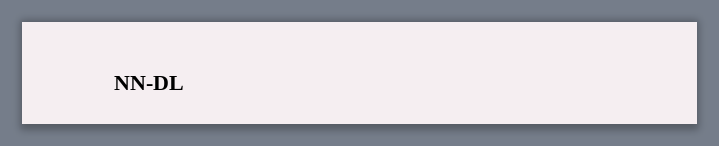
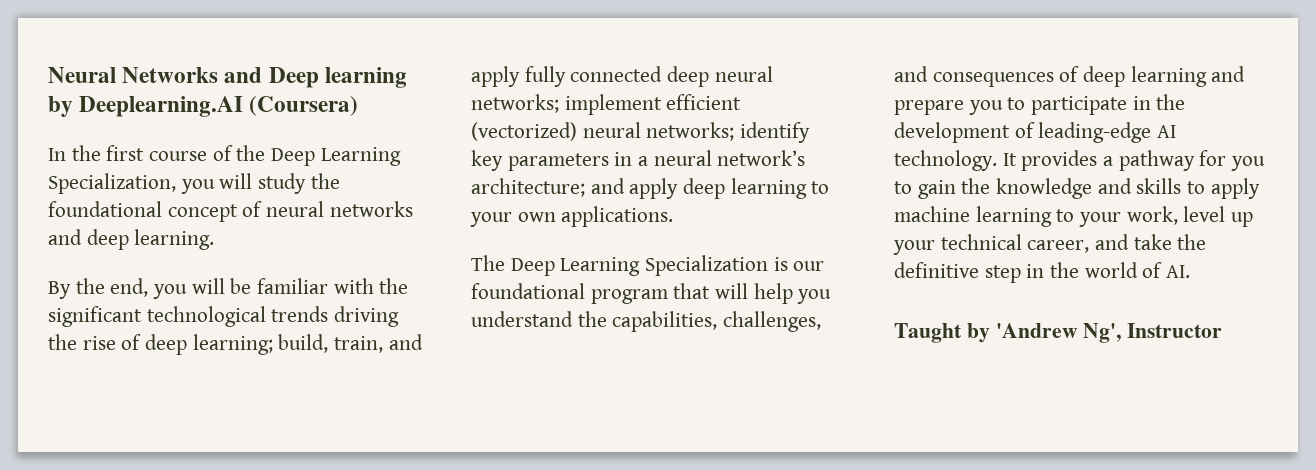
- NN-DL
+ Neural Networks and Deep learning by Deeplearning.AI (Coursera)
+ In the first course of the Deep Learning Specialization, you will study the foundational concept of neural networks and deep learning.
+ By the end, you will be familiar with the significant technological trends driving the rise of deep learning; build, train, and apply fully connected deep neural networks; implement efficient (vectorized) neural networks; identify key parameters in a neural network’s architecture; and apply deep learning to your own applications.
+ The Deep Learning Specialization is our foundational program that will help you understand the capabilities, challenges, and consequences of deep learning and prepare you to participate in the development of leading-edge AI technology. It provides a pathway for you to gain the knowledge and skills to apply machine learning to your work, level up your technical career, and take the definitive step in the world of AI.
+ Taught by 'Andrew Ng', Instructor

